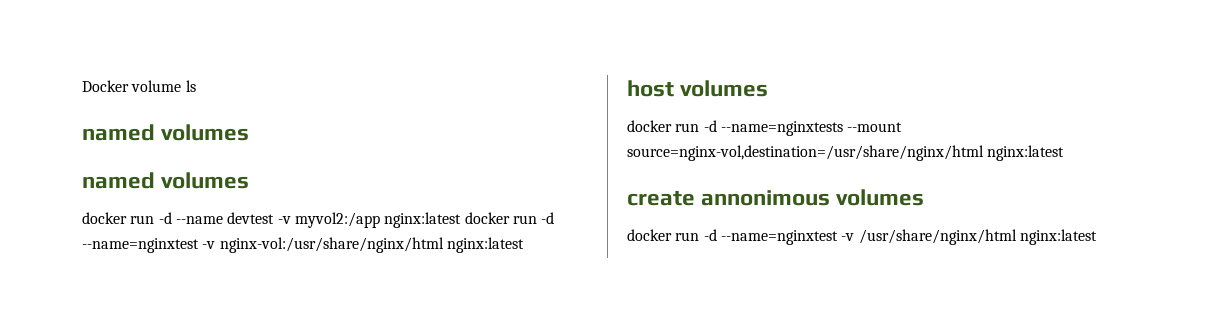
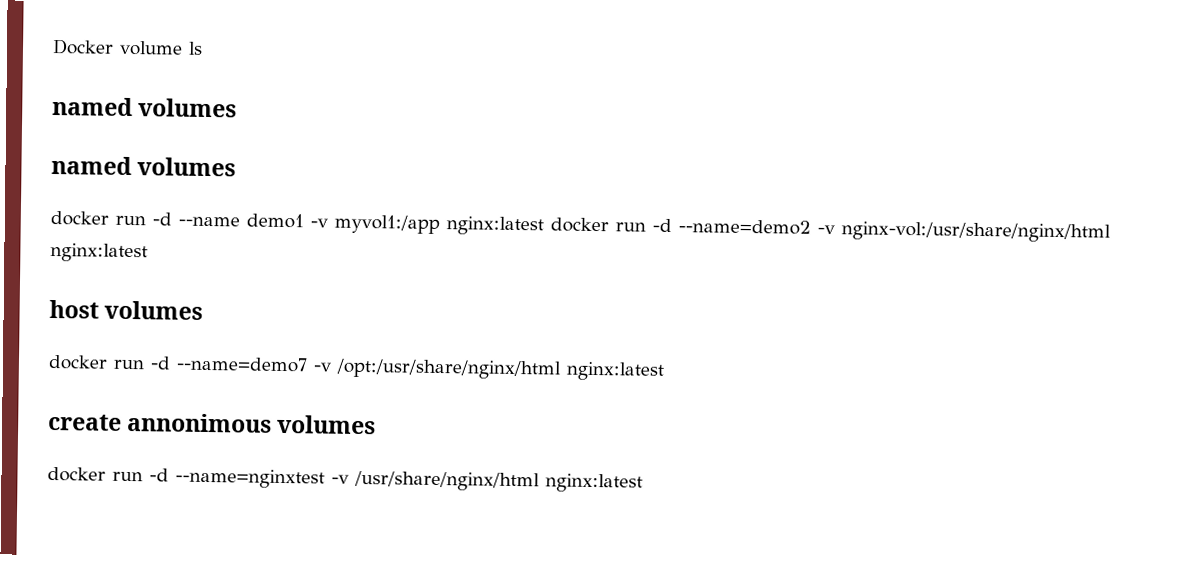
- docker run -d --name devtest -v myvol2:/app nginx:latest docker run -d --name=nginxtest -v nginx-vol:/usr/share/nginx/html nginx:latest
+ docker run -d --name demo1 -v myvol1:/app nginx:latest docker run -d --name=demo2 -v nginx-vol:/usr/share/nginx/html nginx:latest
- docker run -d --name=nginxtests --mount source=nginx-vol,destination=/usr/share/nginx/html nginx:latest
+ docker run -d --name=demo7 -v /opt:/usr/share/nginx/html nginx:latest

